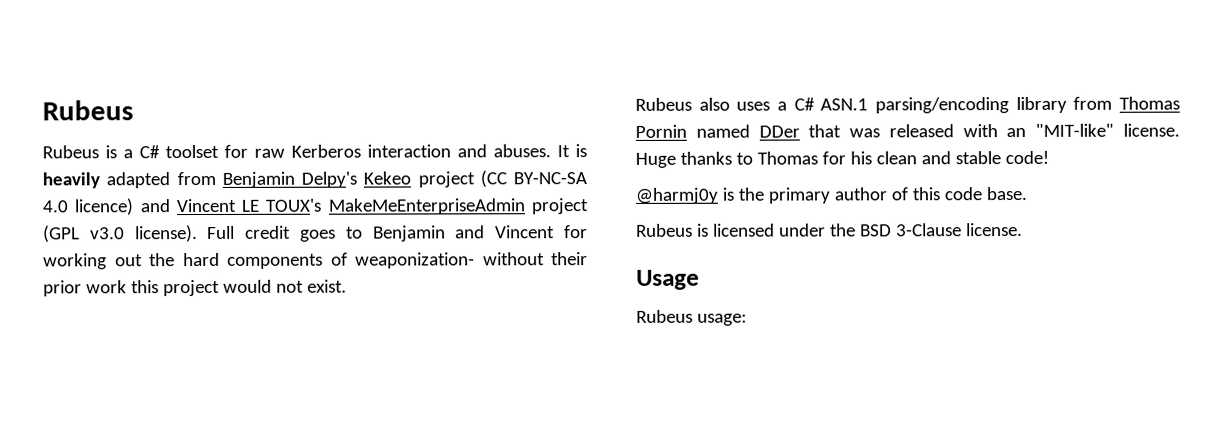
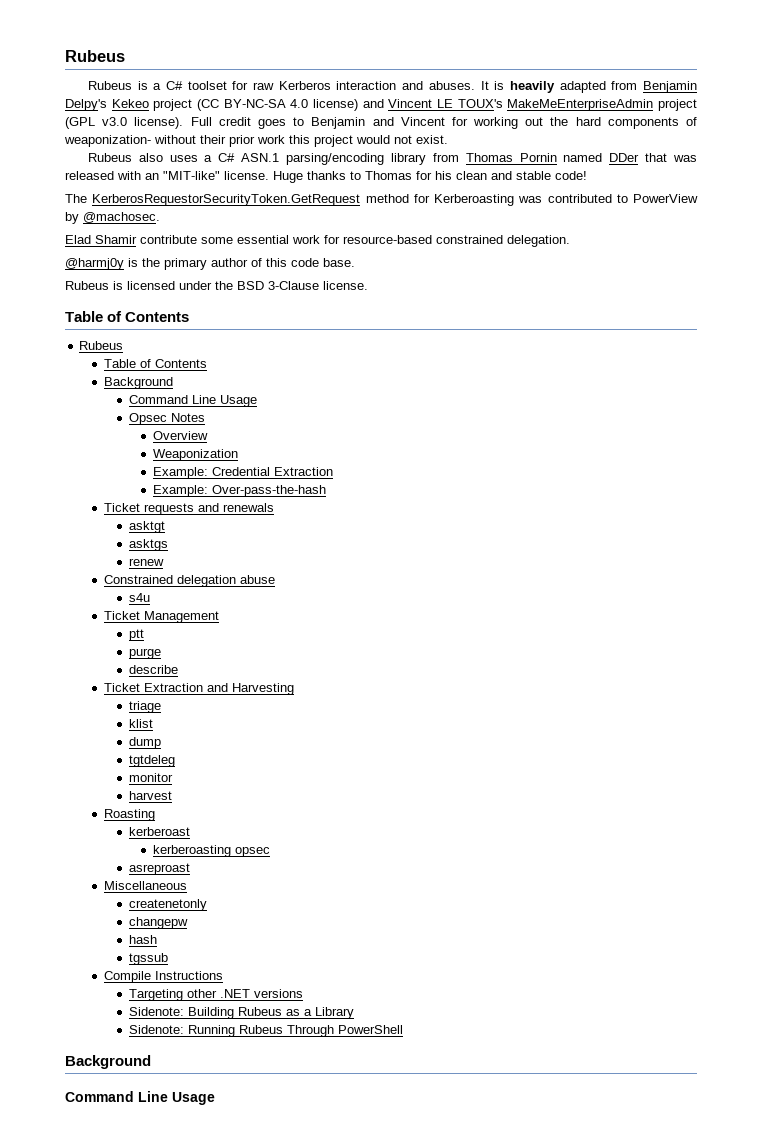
- It is heavily adapted from Benjamin Delpy's Kekeo project (CC BY-NC-SA 4.0 licence) and Vincent LE TOUX's MakeMeEnterpriseAdmin project (GPL v3.0 license).
+ It is heavily adapted from Benjamin Delpy's Kekeo project (CC BY-NC-SA 4.0 license) and Vincent LE TOUX's MakeMeEnterpriseAdmin project (GPL v3.0 license).
+ The KerberosRequestorSecurityToken.GetRequest method for Kerberoasting was contributed to PowerView by @machosec.
+ Elad Shamir contribute some essential work for resource-based constrained delegation.
  Rubeus is licensed under the BSD 3-Clause license.
- Usage
- Rubeus usage:
+ Table of Contents
+ Rubeus
+ Table of Contents
+ Background
+ Command Line Usage
+ Opsec Notes
+ Overview
+ Weaponization
+ Example: Credential Extraction
+ Example: Over-pass-the-hash
+ Ticket requests and renewals
+ asktgt
+ asktgs
+ renew
+ Constrained delegation abuse
+ s4u
+ Ticket Management
+ ptt
+ purge
+ describe
+ Ticket Extraction and Harvesting
+ triage
+ klist
+ dump
+ tgtdeleg
+ monitor
+ harvest
+ Roasting
+ kerberoast
+ kerberoasting opsec
+ asreproast
+ Miscellaneous
+ createnetonly
+ changepw
+ hash
+ tgssub
+ Compile Instructions
+ Targeting other .NET versions
+ Sidenote: Building Rubeus as a Library
+ Sidenote: Running Rubeus Through PowerShell
+ Background
+ Command Line Usage

